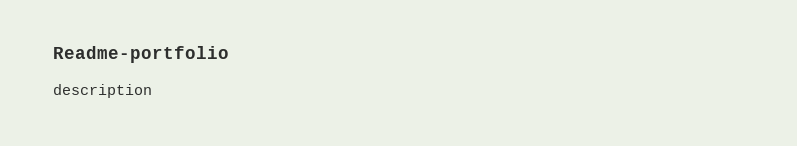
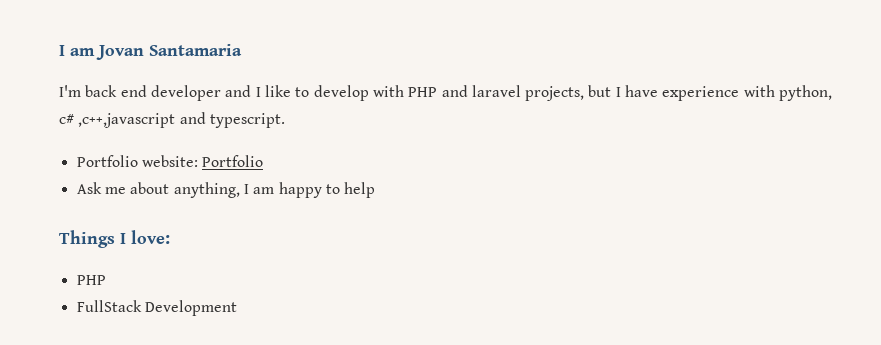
- Readme-portfolio
- description
+ I am Jovan Santamaria
+ I'm back end developer and I like to develop with PHP and laravel projects, but I have experience with python, c# ,c++,javascript and typescript.
+ Portfolio website: Portfolio
+ Ask me about anything, I am happy to help
+ Things I love:
+ PHP
+ FullStack Development

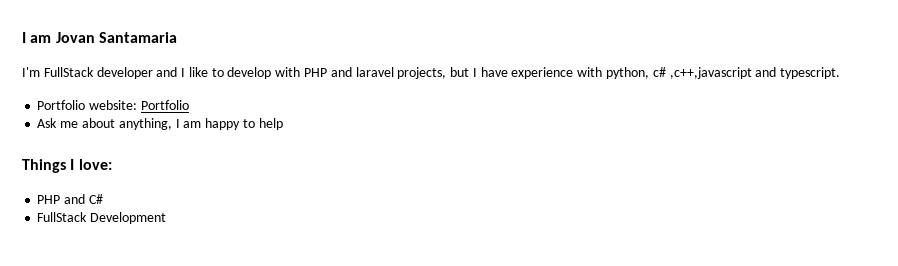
- I'm back end developer and I like to develop with PHP and laravel projects, but I have experience with python, c# ,c++,javascript and typescript.
+ I'm FullStack developer and I like to develop with PHP and laravel projects, but I have experience with python, c# ,c++,javascript and typescript.
  Things I love:
- PHP
+ PHP and C#

